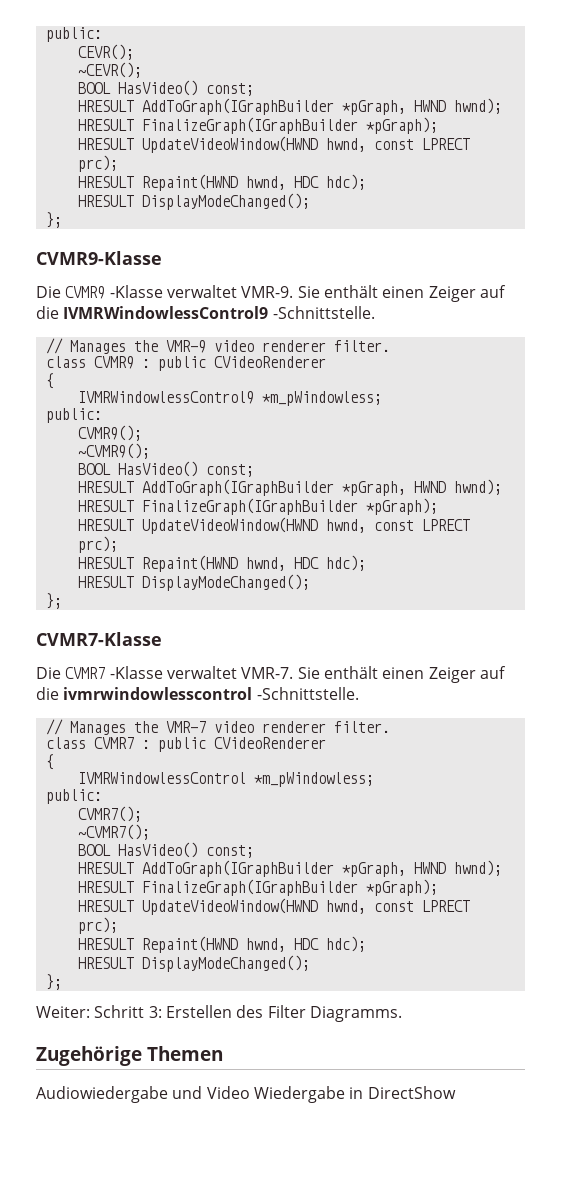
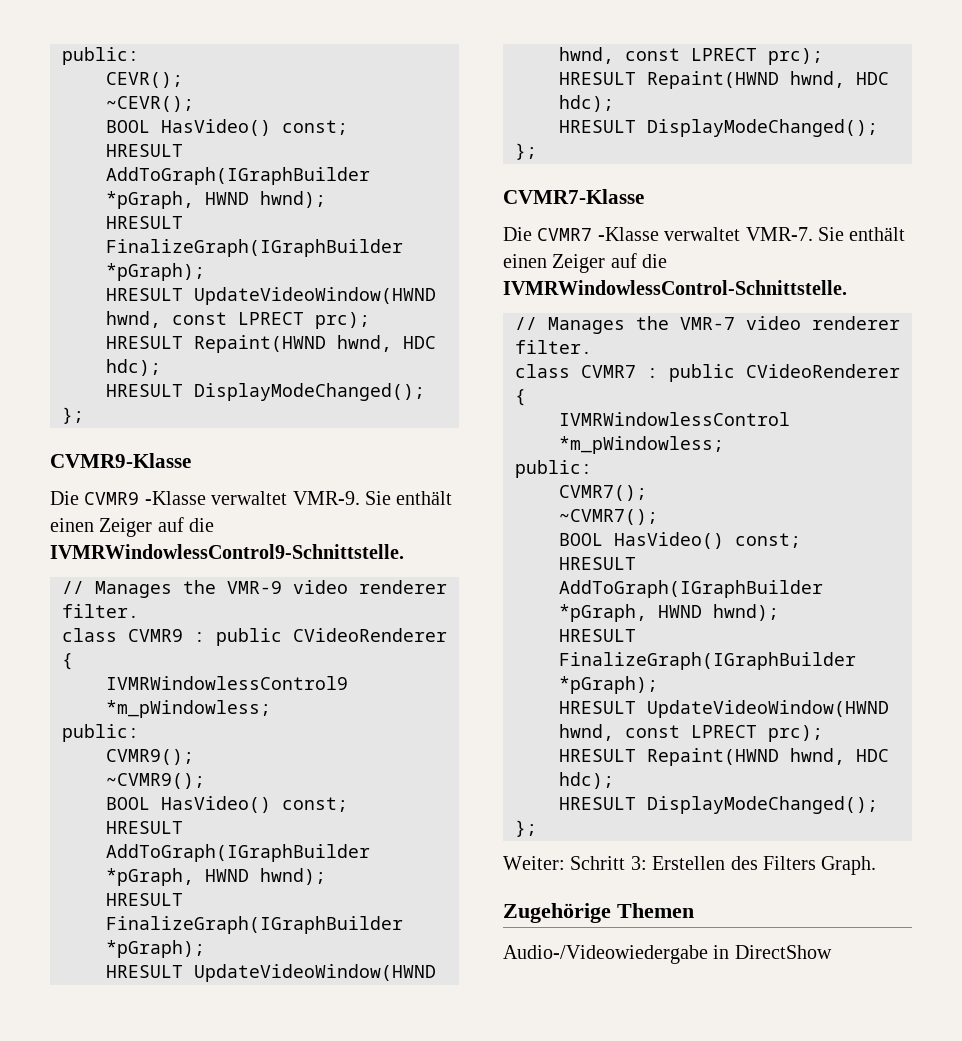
- Sie enthält einen Zeiger auf die IVMRWindowlessControl9 -Schnittstelle.
+ Sie enthält einen Zeiger auf die IVMRWindowlessControl9-Schnittstelle.
- Sie enthält einen Zeiger auf die ivmrwindowlesscontrol -Schnittstelle.
+ Sie enthält einen Zeiger auf die IVMRWindowlessControl-Schnittstelle.
- Weiter: Schritt 3: Erstellen des Filter Diagramms.
+ Weiter: Schritt 3: Erstellen des Filters Graph.
- Audiowiedergabe und Video Wiedergabe in DirectShow
+ Audio-/Videowiedergabe in DirectShow

